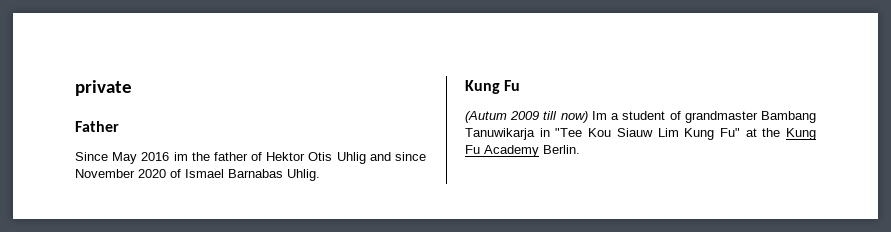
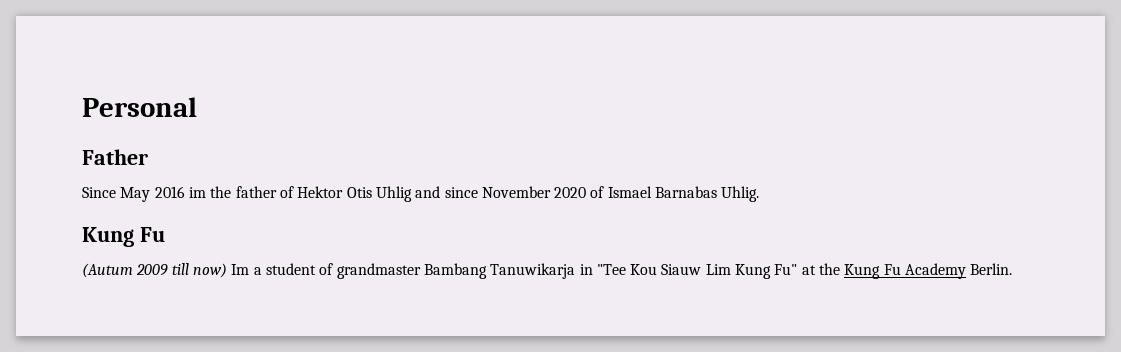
- private
+ Personal

